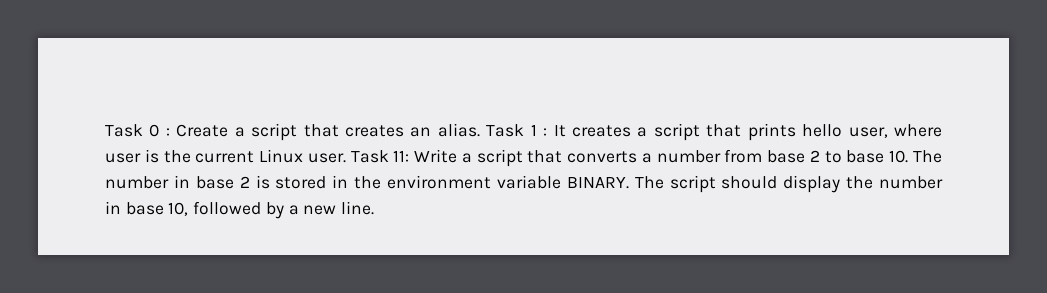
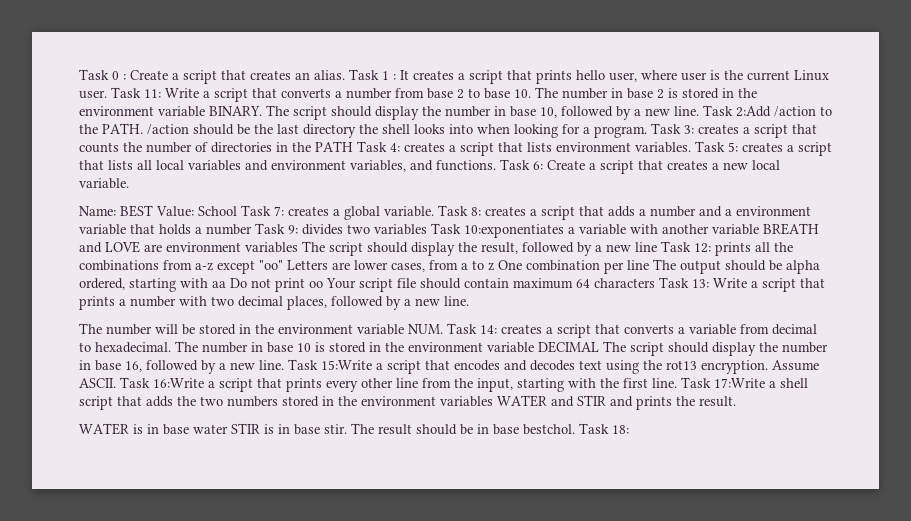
+ Task 2:Add /action to the PATH. /action should be the last directory the shell looks into when looking for a program. Task 3: creates a script that counts the number of directories in the PATH Task 4: creates a script that lists environment variables. Task 5: creates a script that lists all local variables and environment variables, and functions. Task 6: Create a script that creates a new local variable.
+ Name: BEST Value: School Task 7: creates a global variable. Task 8: creates a script that adds a number and a environment variable that holds a number Task 9: divides two variables Task 10:exponentiates a variable with another variable BREATH and LOVE are environment variables The script should display the result, followed by a new line Task 12: prints all the combinations from a-z except "oo" Letters are lower cases, from a to z One combination per line The output should be alpha ordered, starting with aa Do not print oo Your script file should contain maximum 64 characters Task 13: Write a script that prints a number with two decimal places, followed by a new line.
+ The number will be stored in the environment variable NUM. Task 14: creates a script that converts a variable from decimal to hexadecimal. The number in base 10 is stored in the environment variable DECIMAL The script should display the number in base 16, followed by a new line. Task 15:Write a script that encodes and decodes text using the rot13 encryption. Assume ASCII. Task 16:Write a script that prints every other line from the input, starting with the first line. Task 17:Write a shell script that adds the two numbers stored in the environment variables WATER and STIR and prints the result.
+ WATER is in base water STIR is in base stir. The result should be in base bestchol. Task 18:

